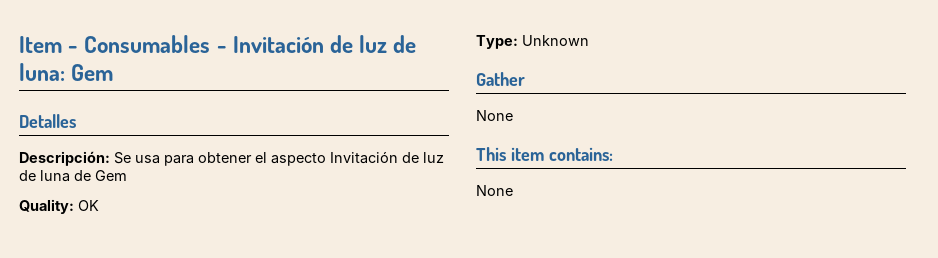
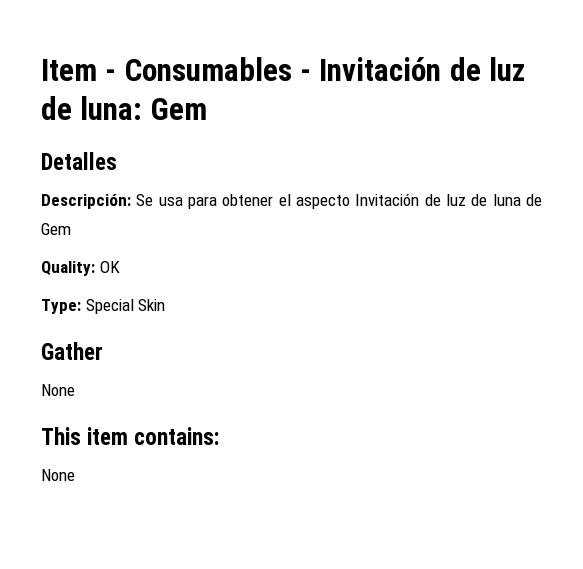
- Type: Unknown
+ Type: Special Skin

